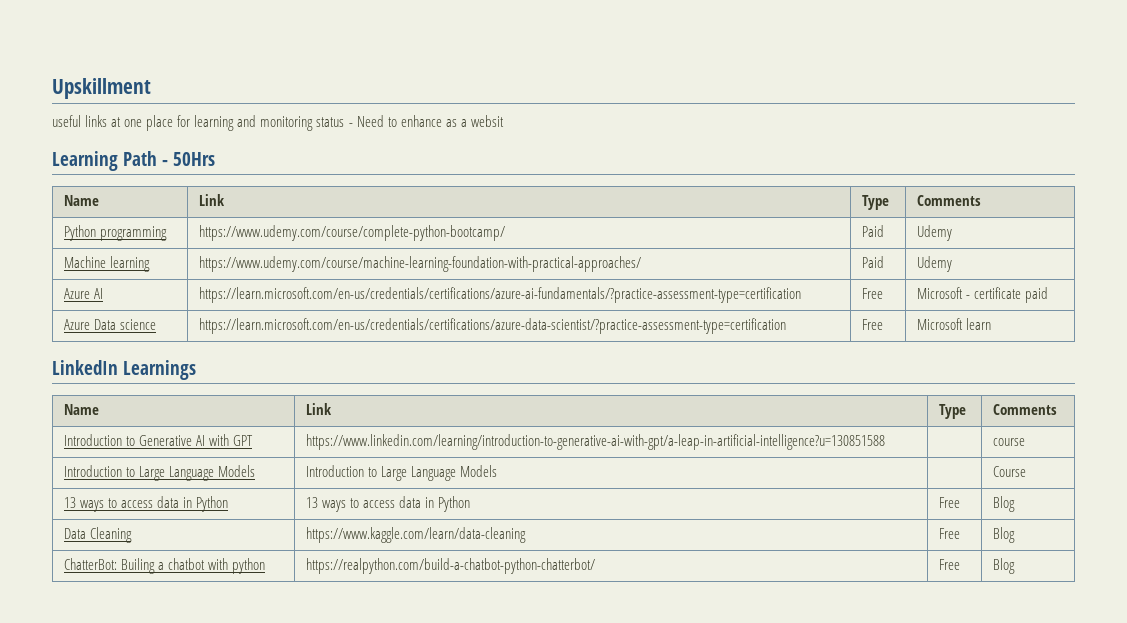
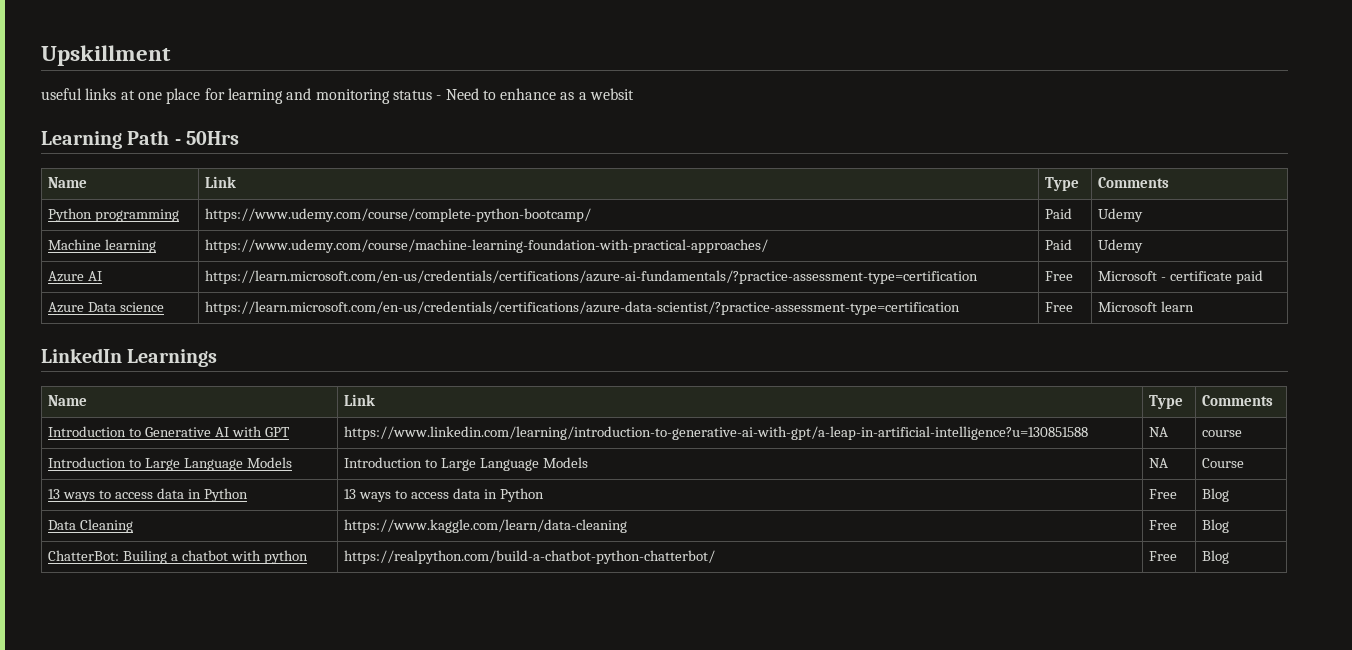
- Introduction to Generative AI with GPT | https://www.linkedin.com/learning/introduction-to-generative-ai-with-gpt/a-leap-in-artificial-intelligence?u=130851588 | | course
+ Introduction to Generative AI with GPT | https://www.linkedin.com/learning/introduction-to-generative-ai-with-gpt/a-leap-in-artificial-intelligence?u=130851588 | NA | course
- Introduction to Large Language Models | Introduction to Large Language Models | | Course
+ Introduction to Large Language Models | Introduction to Large Language Models | NA | Course

